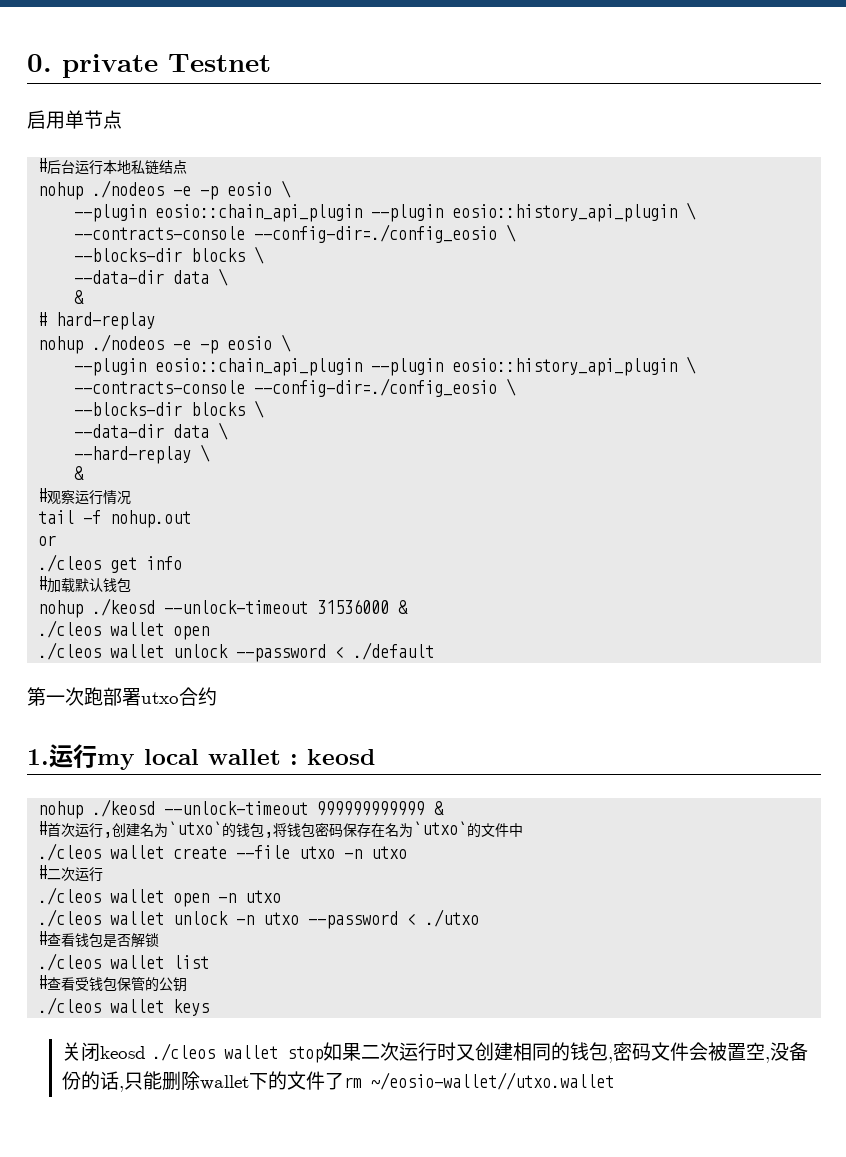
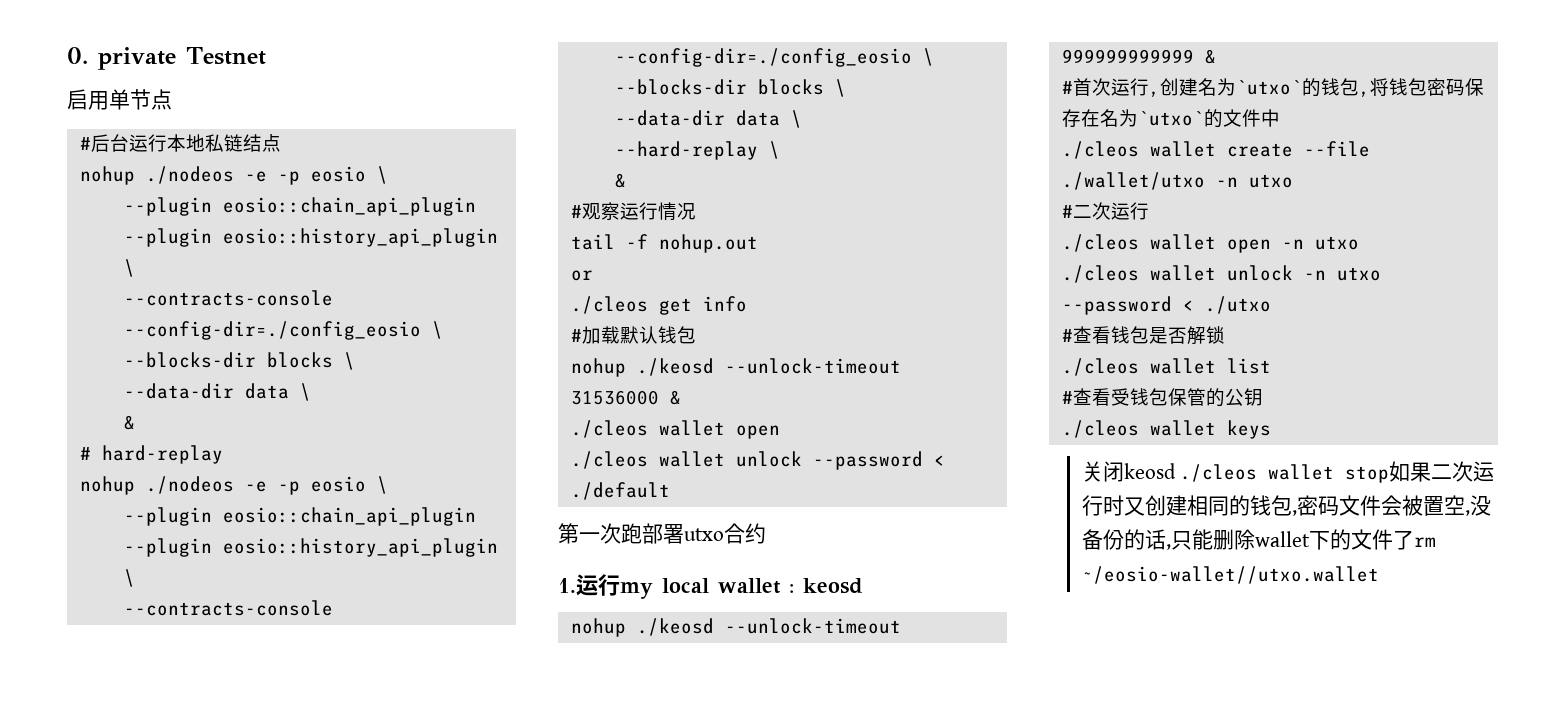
- ./cleos wallet create --file utxo -n utxo
+ ./cleos wallet create --file ./wallet/utxo -n utxo

